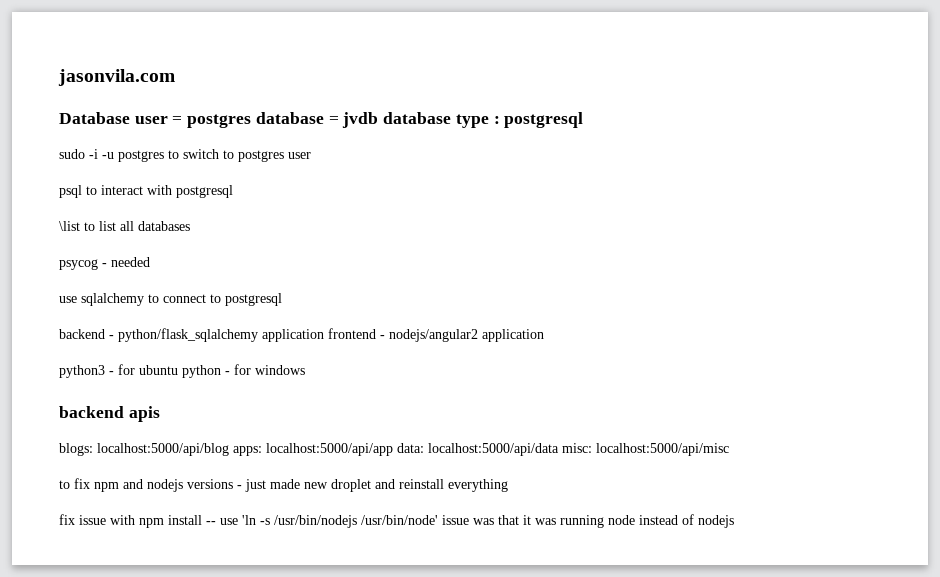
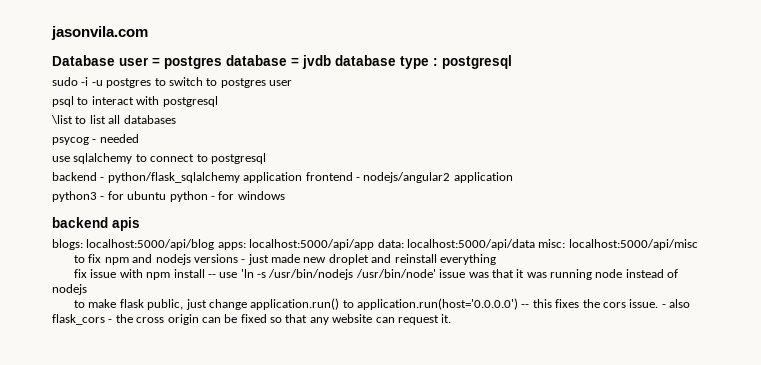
+ to make flask public, just change application.run() to application.run(host='0.0.0.0') -- this fixes the cors issue. - also flask_cors - the cross origin can be fixed so that any website can request it.

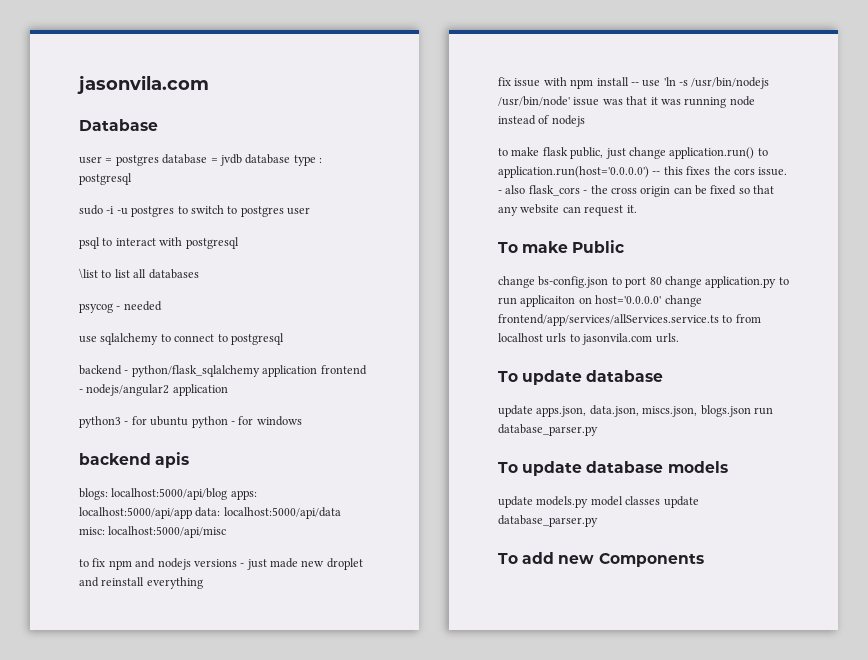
- Database user = postgres database = jvdb database type : postgresql
+ Database
+ user = postgres database = jvdb database type : postgresql
+ To make Public
+ change bs-config.json to port 80 change application.py to run applicaiton on host='0.0.0.0' change frontend/app/services/allServices.service.ts to from localhost urls to jasonvila.com urls.
+ To update database
+ update apps.json, data.json, miscs.json, blogs.json run database_parser.py
+ To update database models
+ update models.py model classes update database_parser.py
+ To add new Components

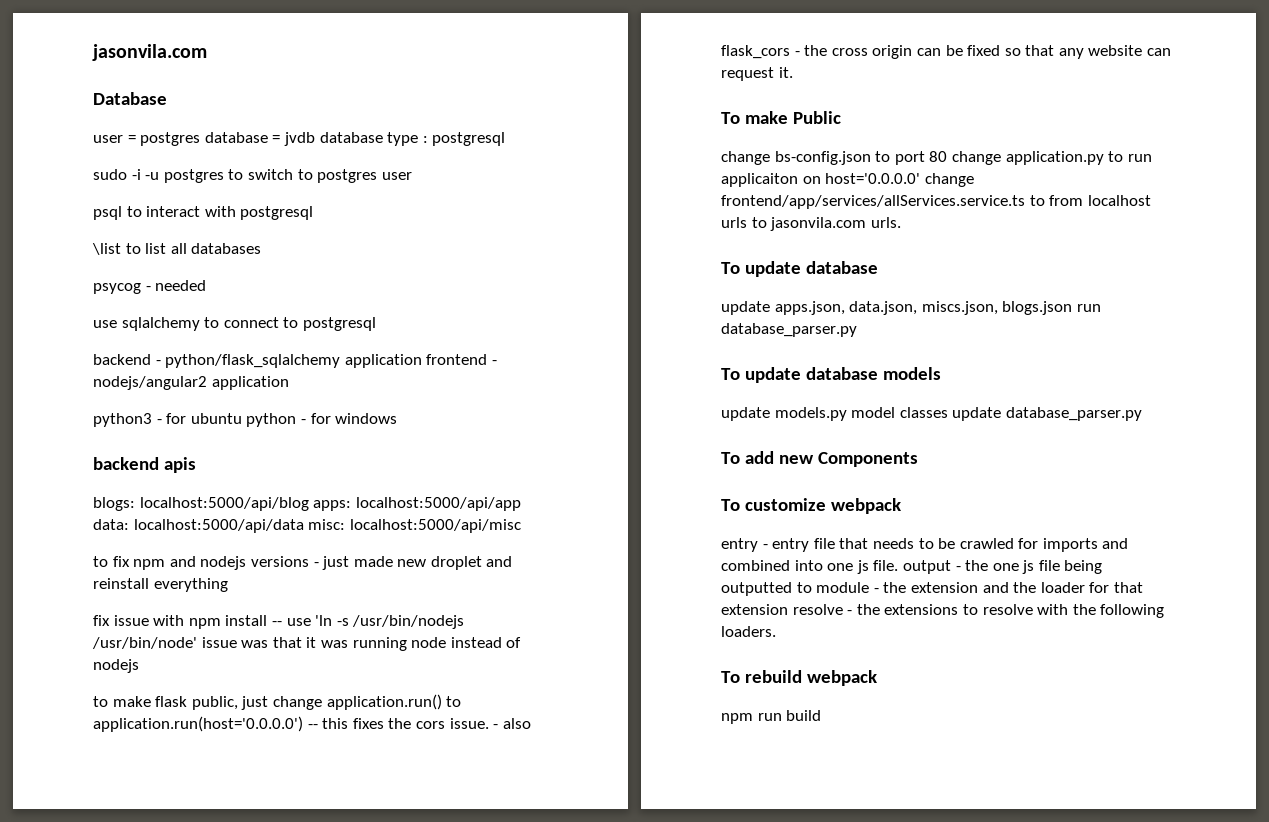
+ To customize webpack
+ entry - entry file that needs to be crawled for imports and combined into one js file. output - the one js file being outputted to module - the extension and the loader for that extension resolve - the extensions to resolve with the following loaders.
+ To rebuild webpack
+ npm run build

